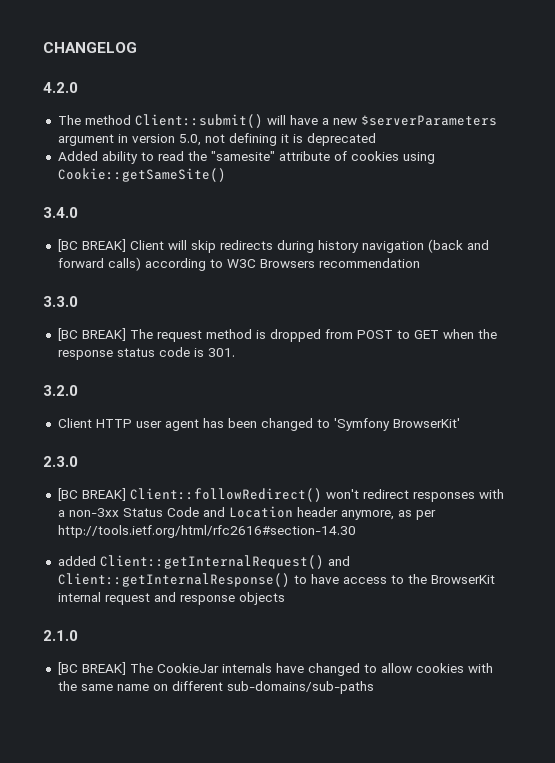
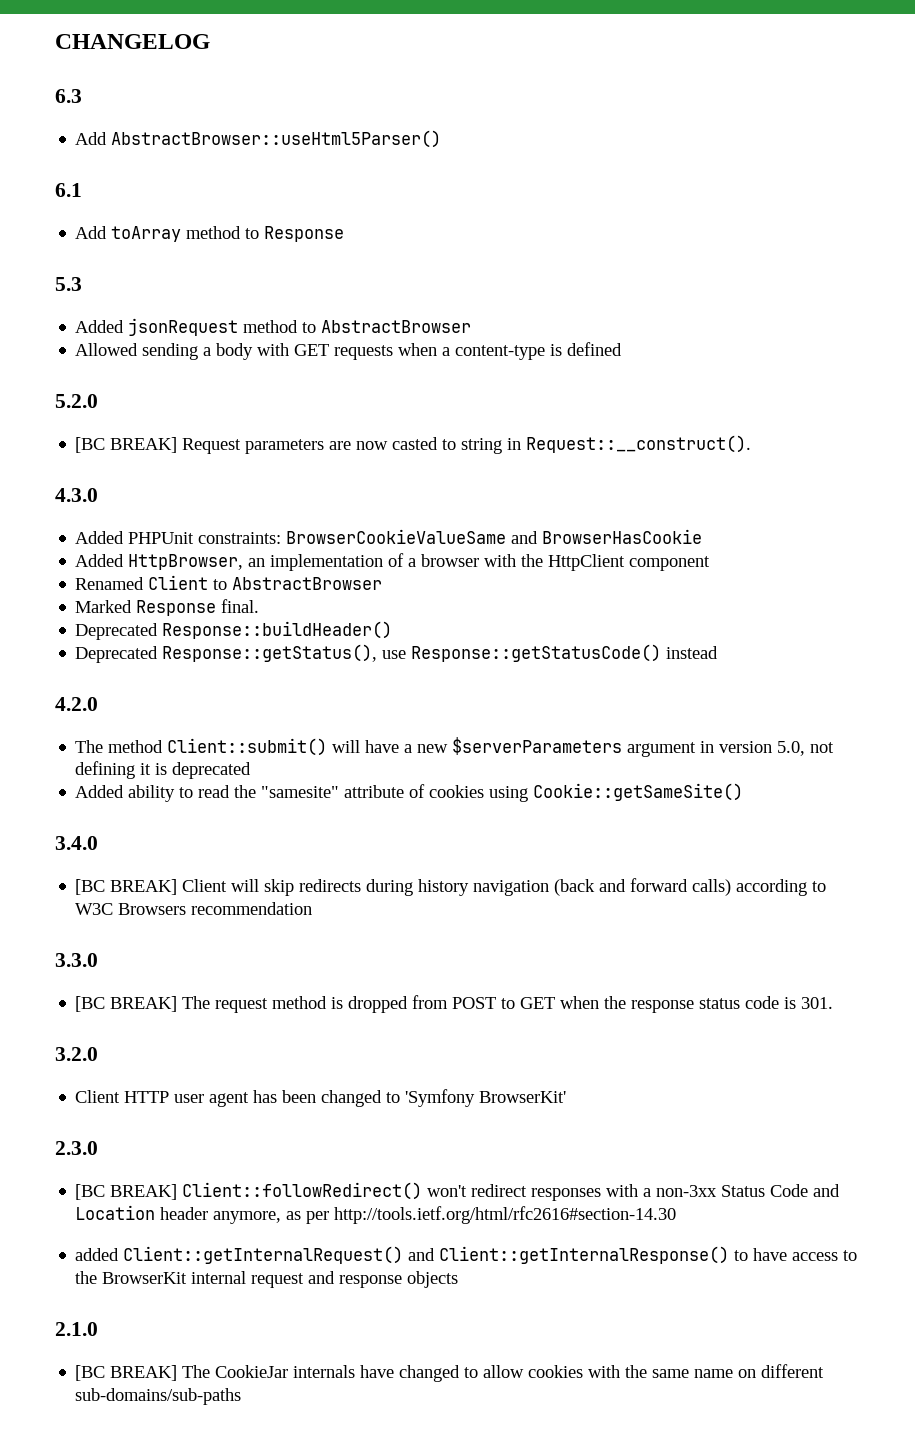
+ 6.3
+ Add AbstractBrowser::useHtml5Parser()
+ 6.1
+ Add toArray method to Response
+ 5.3
+ Added jsonRequest method to AbstractBrowser
+ Allowed sending a body with GET requests when a content-type is defined
+ 5.2.0
+ [BC BREAK] Request parameters are now casted to string in Request::__construct().
+ 4.3.0
+ Added PHPUnit constraints: BrowserCookieValueSame and BrowserHasCookie
+ Added HttpBrowser, an implementation of a browser with the HttpClient component
+ Renamed Client to AbstractBrowser
+ Marked Response final.
+ Deprecated Response::buildHeader()
+ Deprecated Response::getStatus(), use Response::getStatusCode() instead

